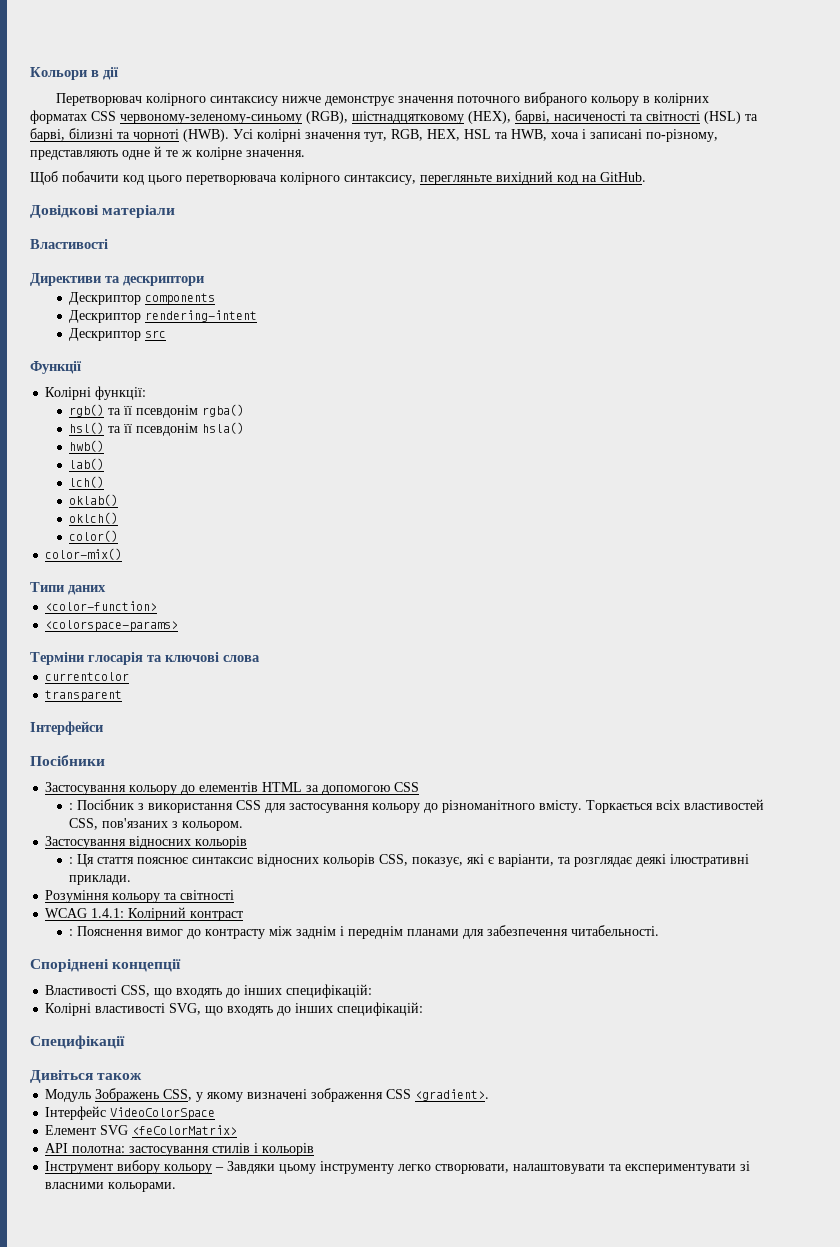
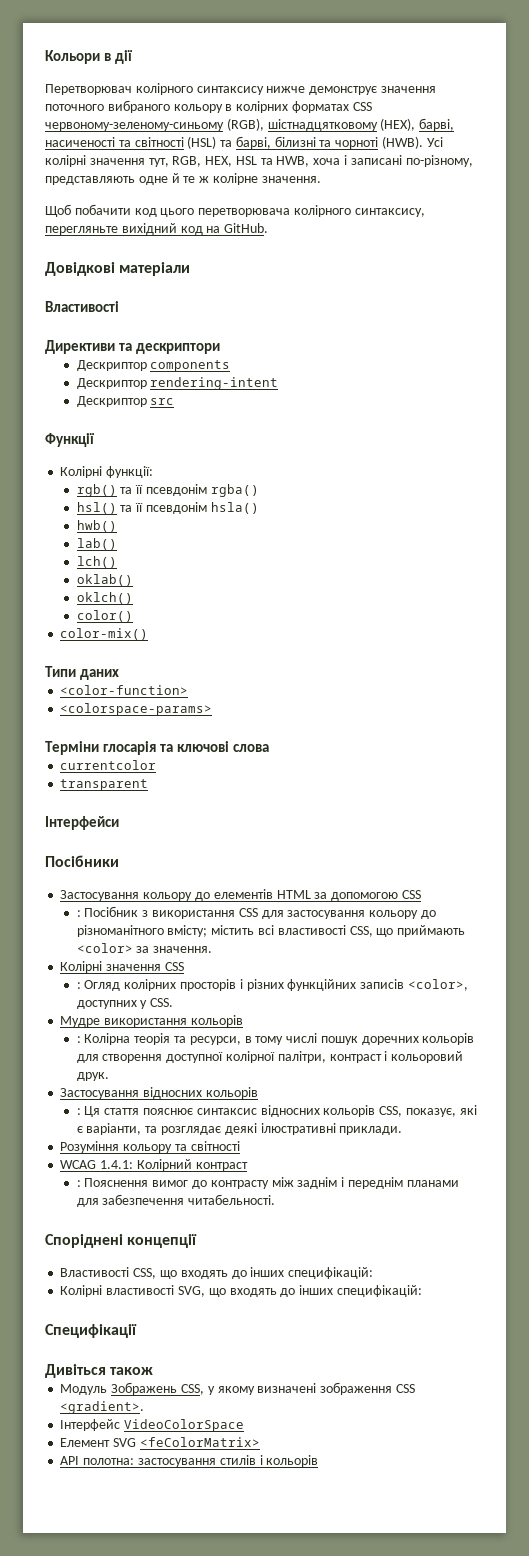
- : Посібник з використання CSS для застосування кольору до різноманітного вмісту. Торкається всіх властивостей CSS, пов'язаних з кольором.
+ : Посібник з використання CSS для застосування кольору до різноманітного вмісту; містить всі властивості CSS, що приймають <color> за значення.
+ Колірні значення CSS
+ : Огляд колірних просторів і різних функційних записів <color>, доступних у CSS.
+ Мудре використання кольорів
+ : Колірна теорія та ресурси, в тому числі пошук доречних кольорів для створення доступної колірної палітри, контраст і кольоровий друк.
- Інструмент вибору кольору – Завдяки цьому інструменту легко створювати, налаштовувати та експериментувати зі власними кольорами.

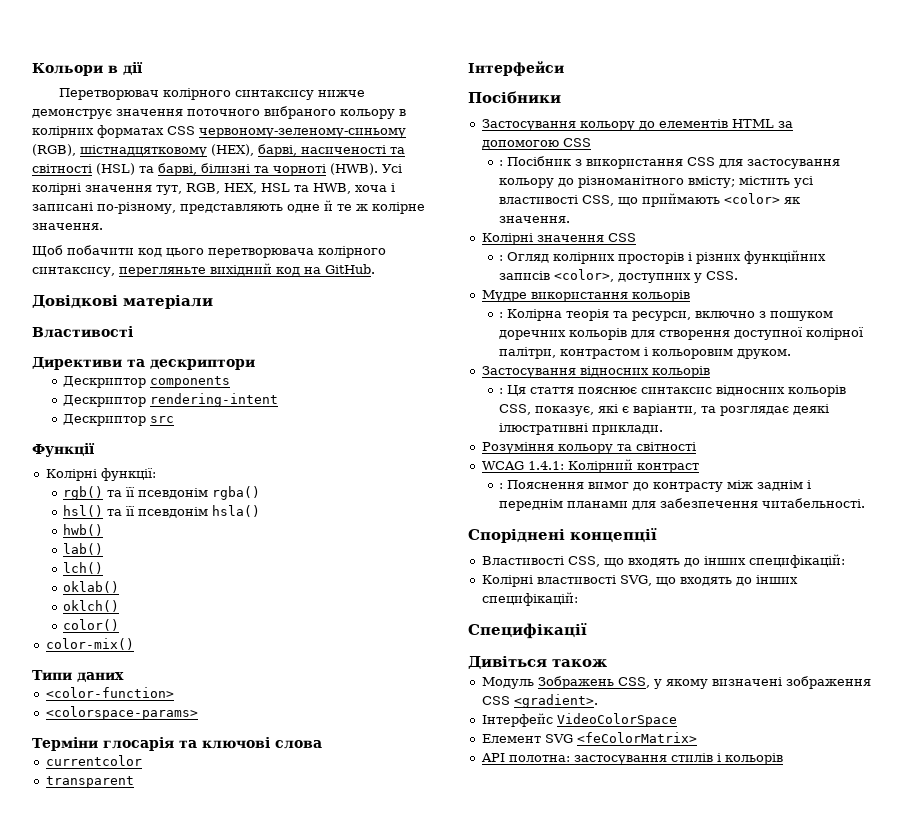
- : Посібник з використання CSS для застосування кольору до різноманітного вмісту; містить всі властивості CSS, що приймають <color> за значення.
+ : Посібник з використання CSS для застосування кольору до різноманітного вмісту; містить усі властивості CSS, що приймають <color> як значення.
- : Колірна теорія та ресурси, в тому числі пошук доречних кольорів для створення доступної колірної палітри, контраст і кольоровий друк.
+ : Колірна теорія та ресурси, включно з пошуком доречних кольорів для створення доступної колірної палітри, контрастом і кольоровим друком.

